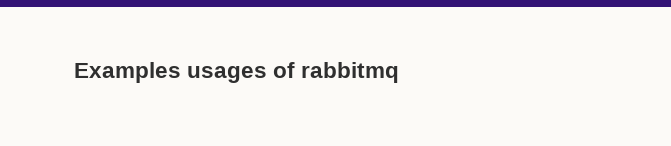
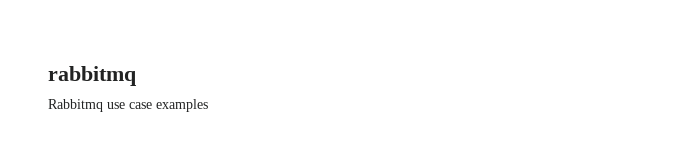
- Examples usages of rabbitmq
+ rabbitmq
+ Rabbitmq use case examples

